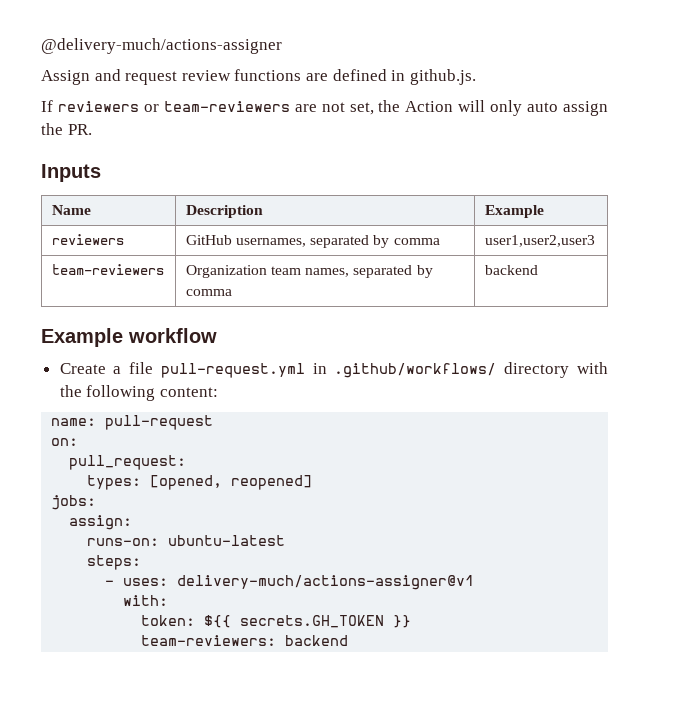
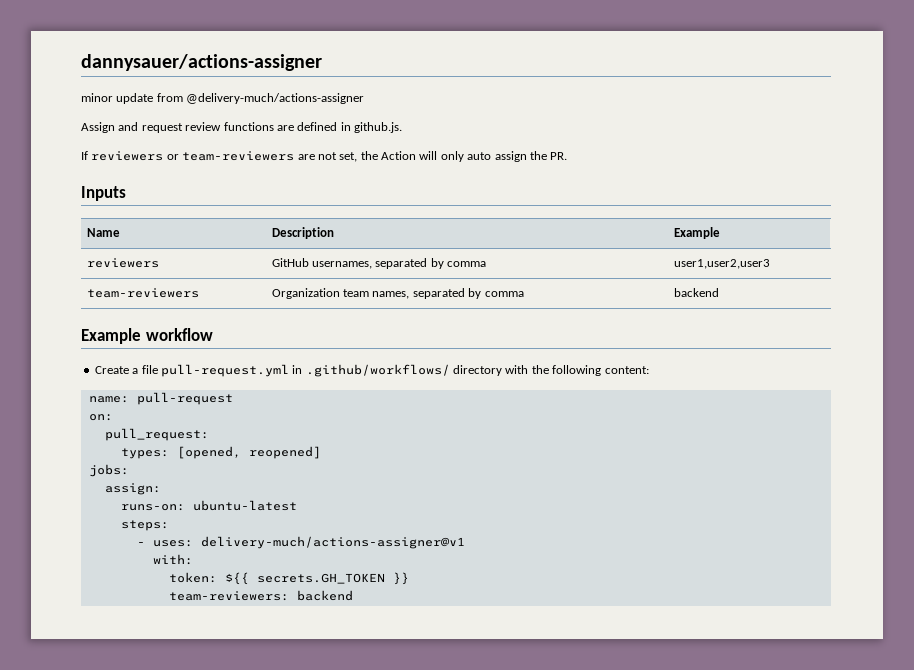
- @delivery-much/actions-assigner
+ dannysauer/actions-assigner
+ minor update from @delivery-much/actions-assigner

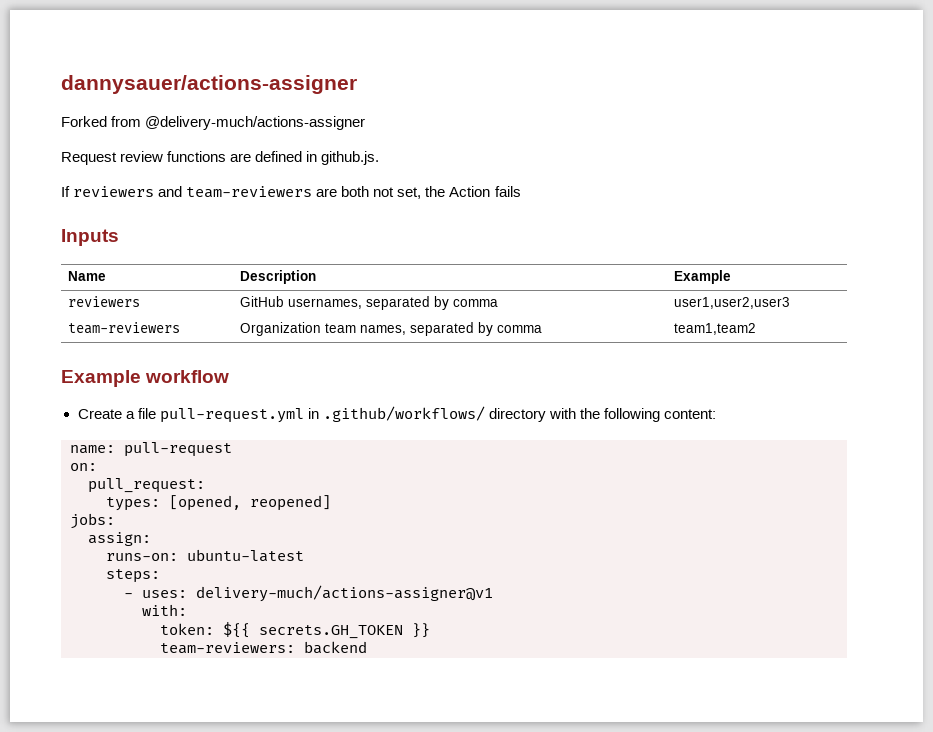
- minor update from @delivery-much/actions-assigner
+ Forked from @delivery-much/actions-assigner
- Assign and request review functions are defined in github.js.
+ Request review functions are defined in github.js.
- If reviewers or team-reviewers are not set, the Action will only auto assign the PR.
+ If reviewers and team-reviewers are both not set, the Action fails
- team-reviewers | Organization team names, separated by comma | backend
+ team-reviewers | Organization team names, separated by comma | team1,team2

